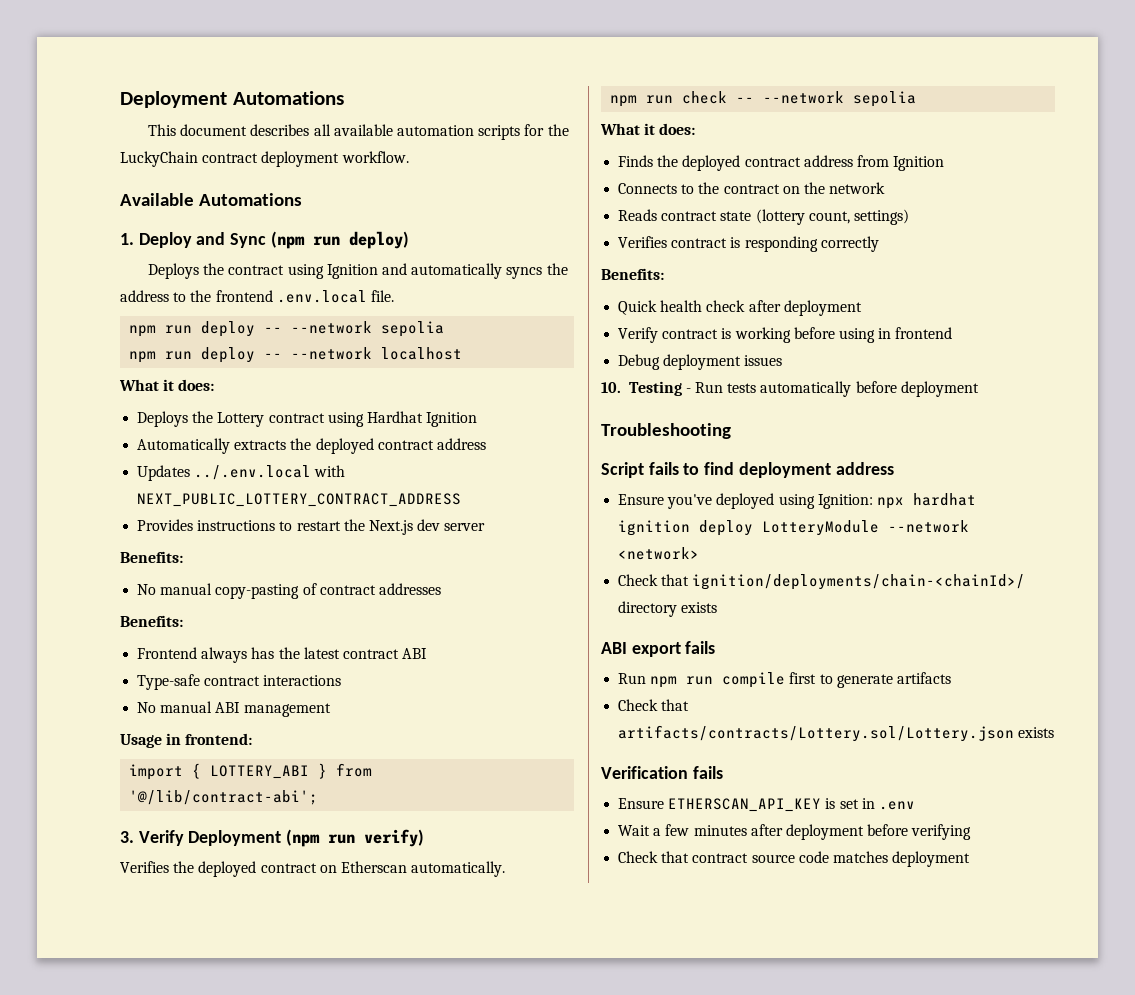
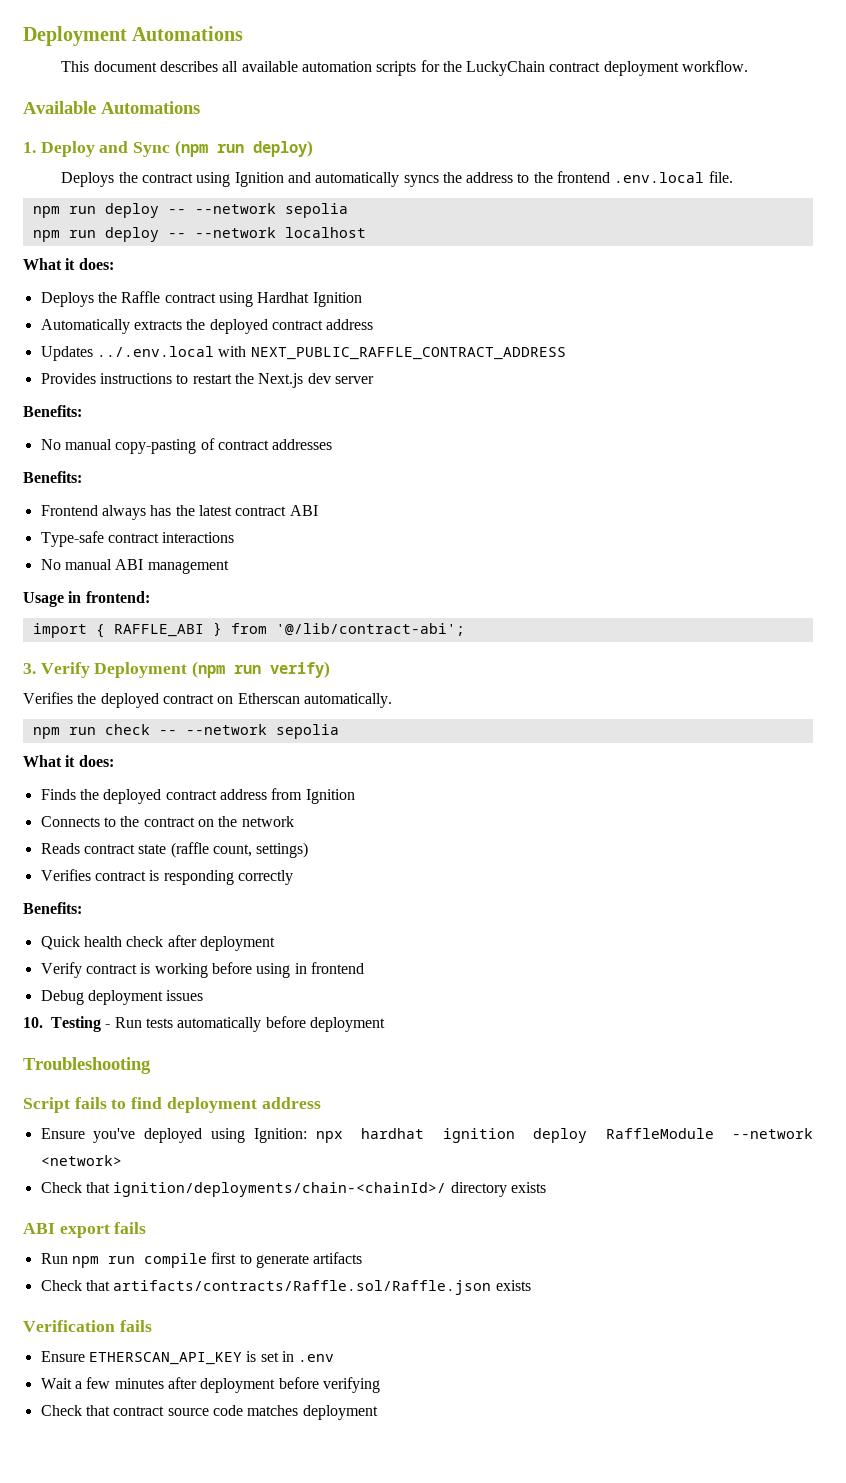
- Deploys the Lottery contract using Hardhat Ignition
+ Deploys the Raffle contract using Hardhat Ignition
- Updates ../.env.local with NEXT_PUBLIC_LOTTERY_CONTRACT_ADDRESS
+ Updates ../.env.local with NEXT_PUBLIC_RAFFLE_CONTRACT_ADDRESS
- import { LOTTERY_ABI } from '@/lib/contract-abi';
+ import { RAFFLE_ABI } from '@/lib/contract-abi';
- Reads contract state (lottery count, settings)
+ Reads contract state (raffle count, settings)
- Ensure you've deployed using Ignition: npx hardhat ignition deploy LotteryModule --network <network>
+ Ensure you've deployed using Ignition: npx hardhat ignition deploy RaffleModule --network <network>
- Check that artifacts/contracts/Lottery.sol/Lottery.json exists
+ Check that artifacts/contracts/Raffle.sol/Raffle.json exists

